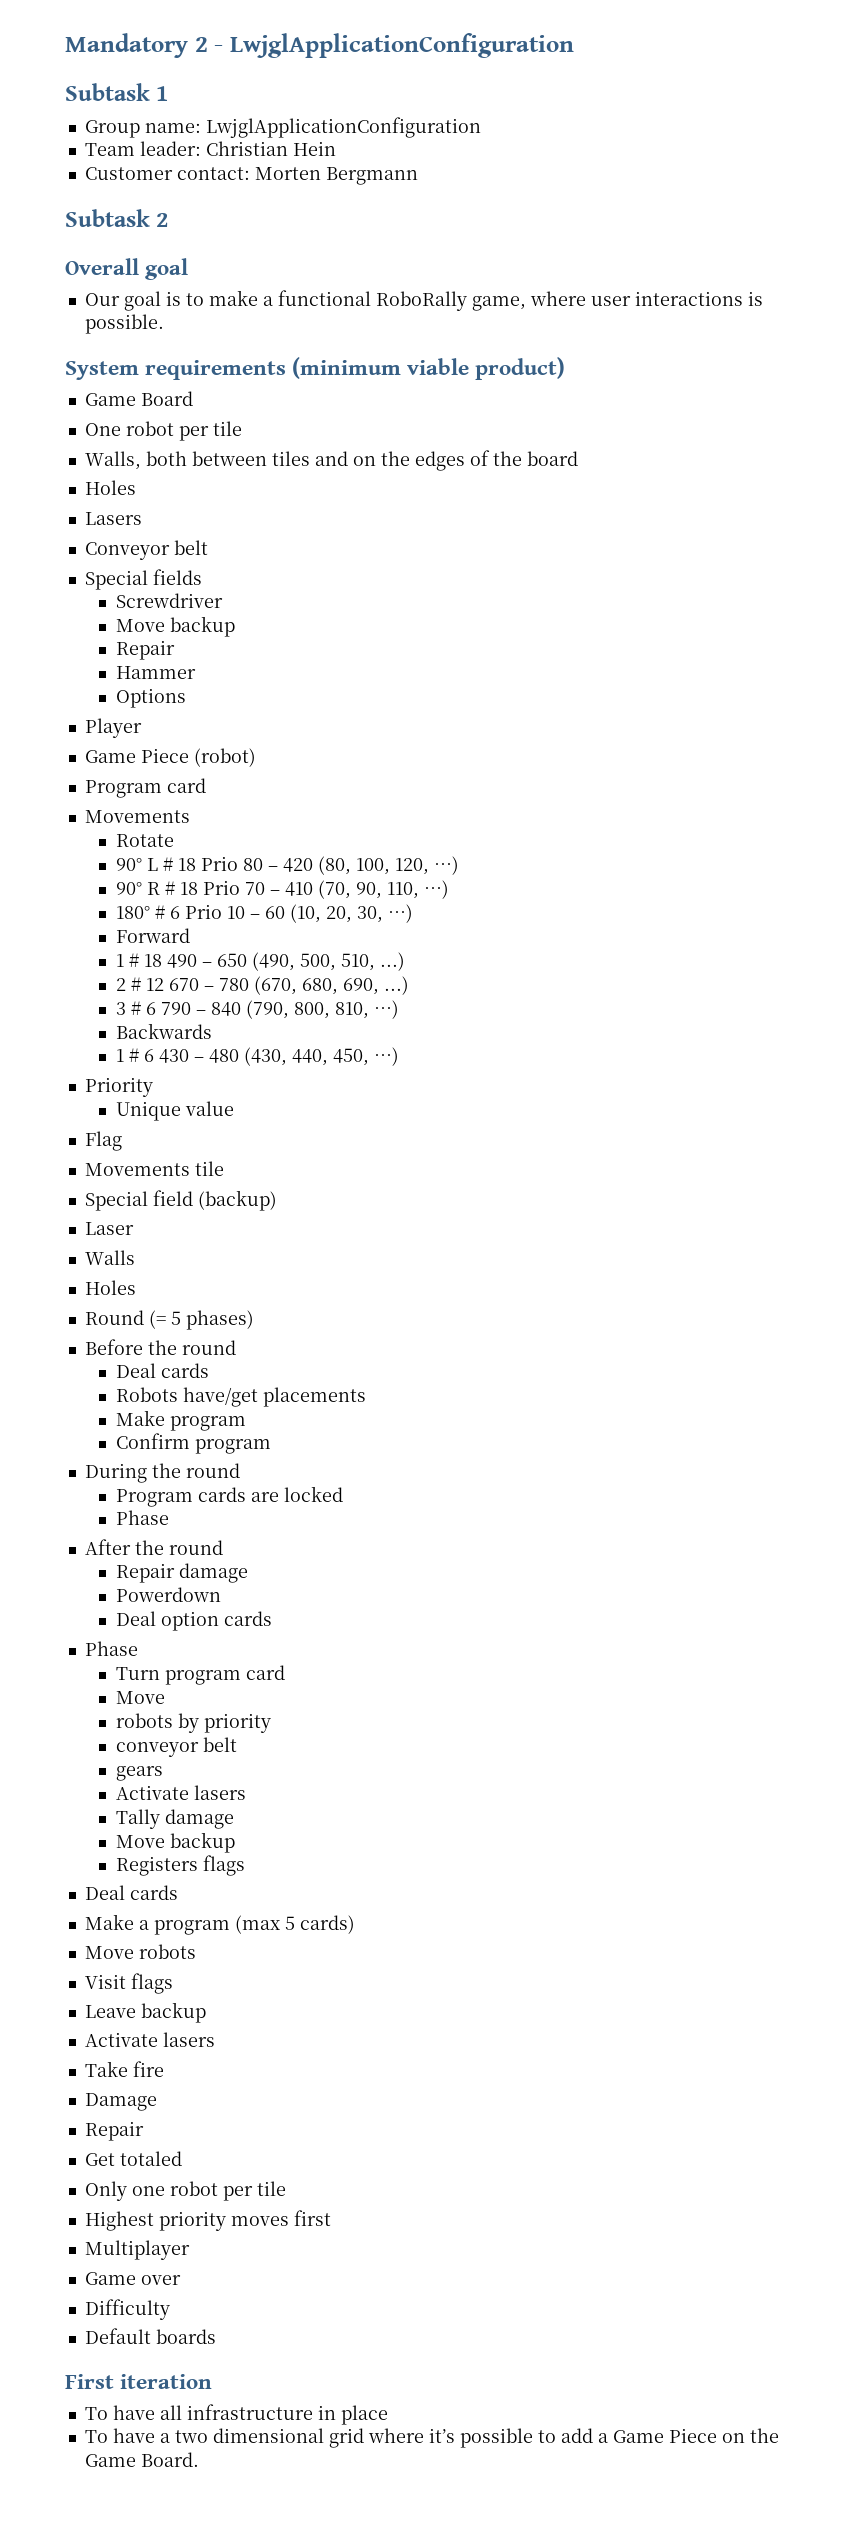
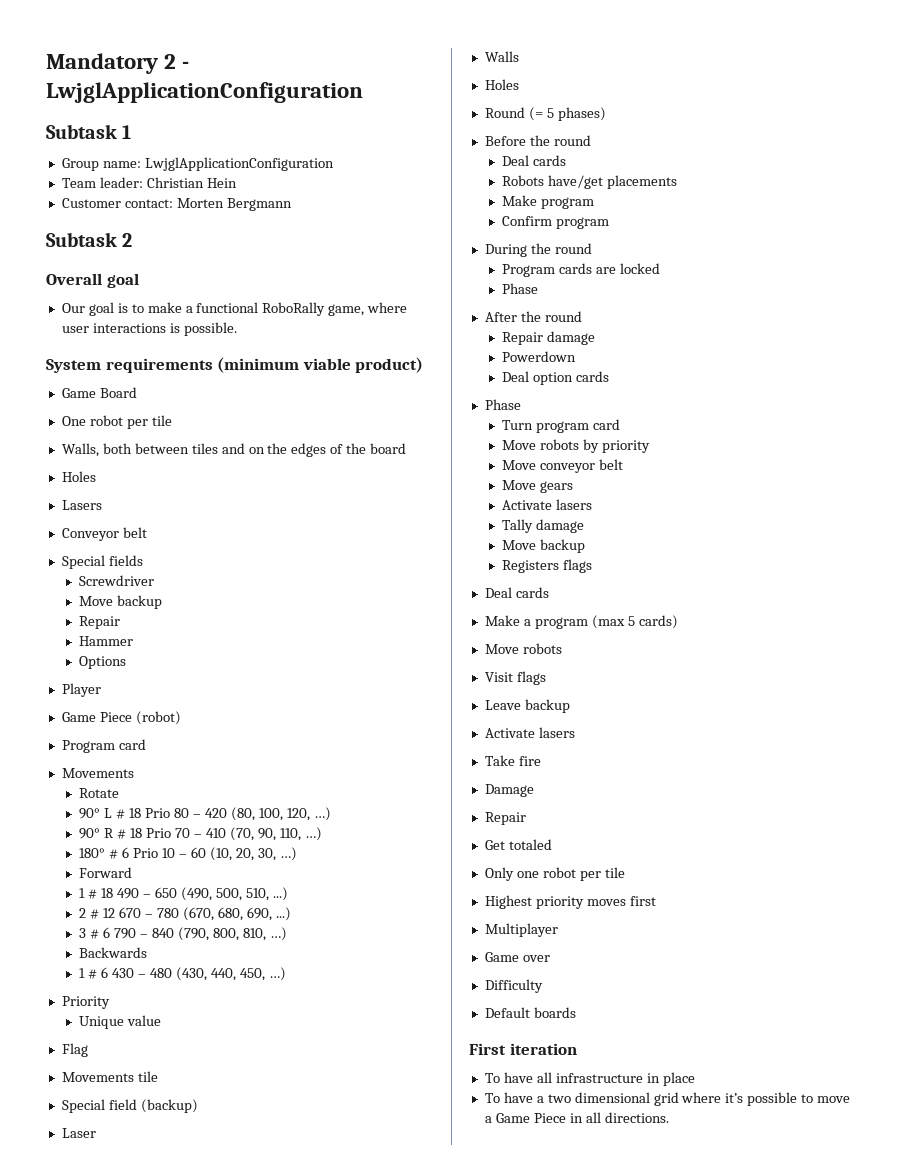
  Turn program card
- Move
- robots by priority
+ Move robots by priority
- conveyor belt
+ Move conveyor belt
- gears
+ Move gears
- To have a two dimensional grid where it’s possible to add a Game Piece on the Game Board.
+ To have a two dimensional grid where it’s possible to move a Game Piece in all directions.

